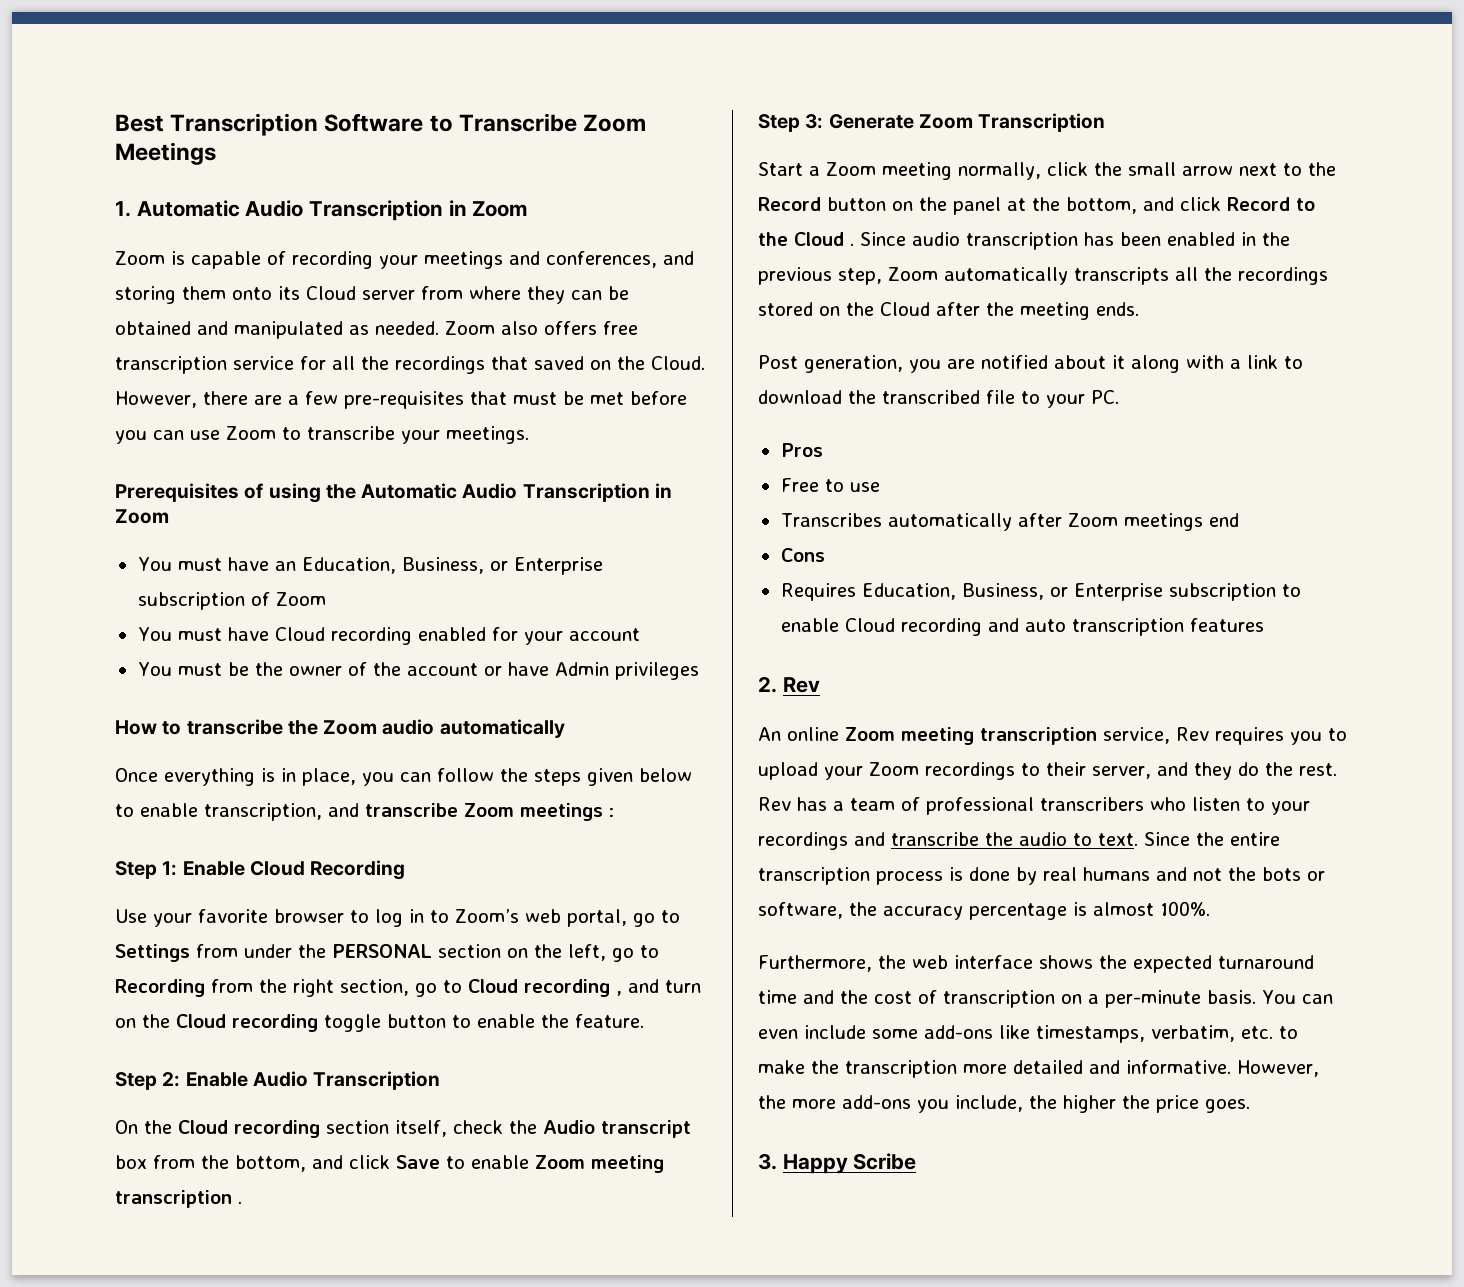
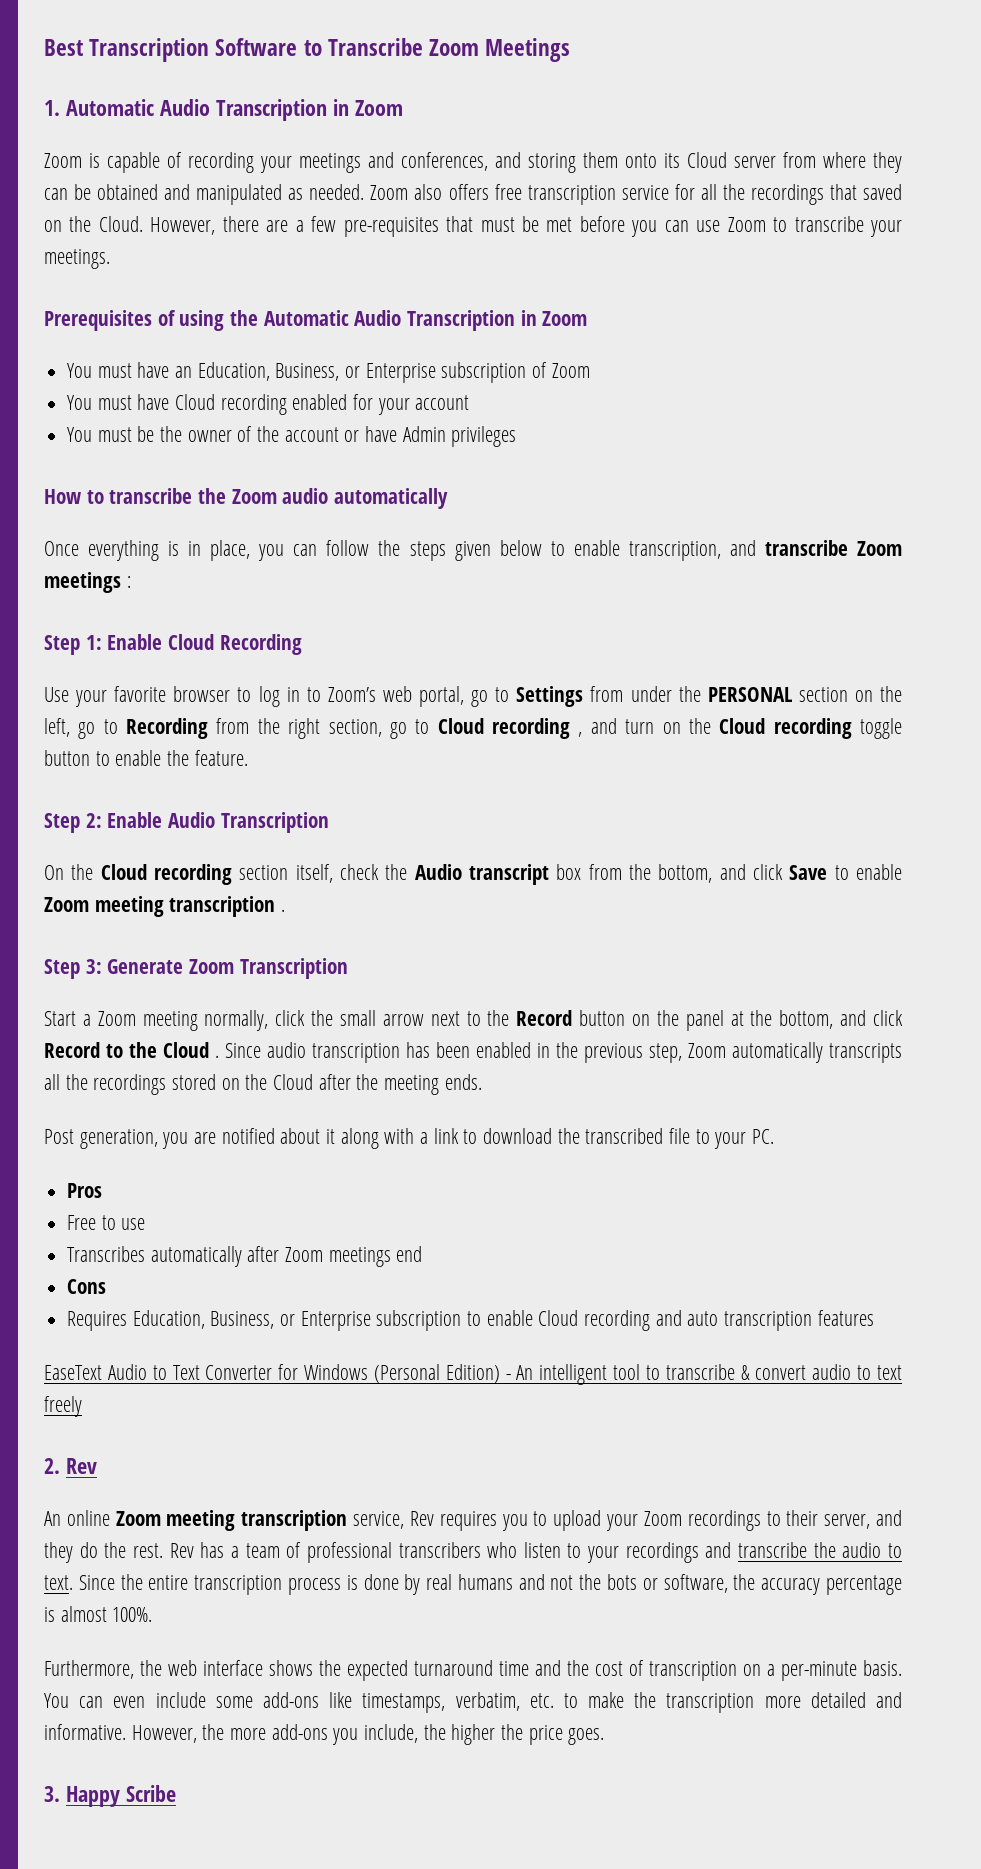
+ EaseText Audio to Text Converter for Windows (Personal Edition) - An intelligent tool to transcribe & convert audio to text freely

